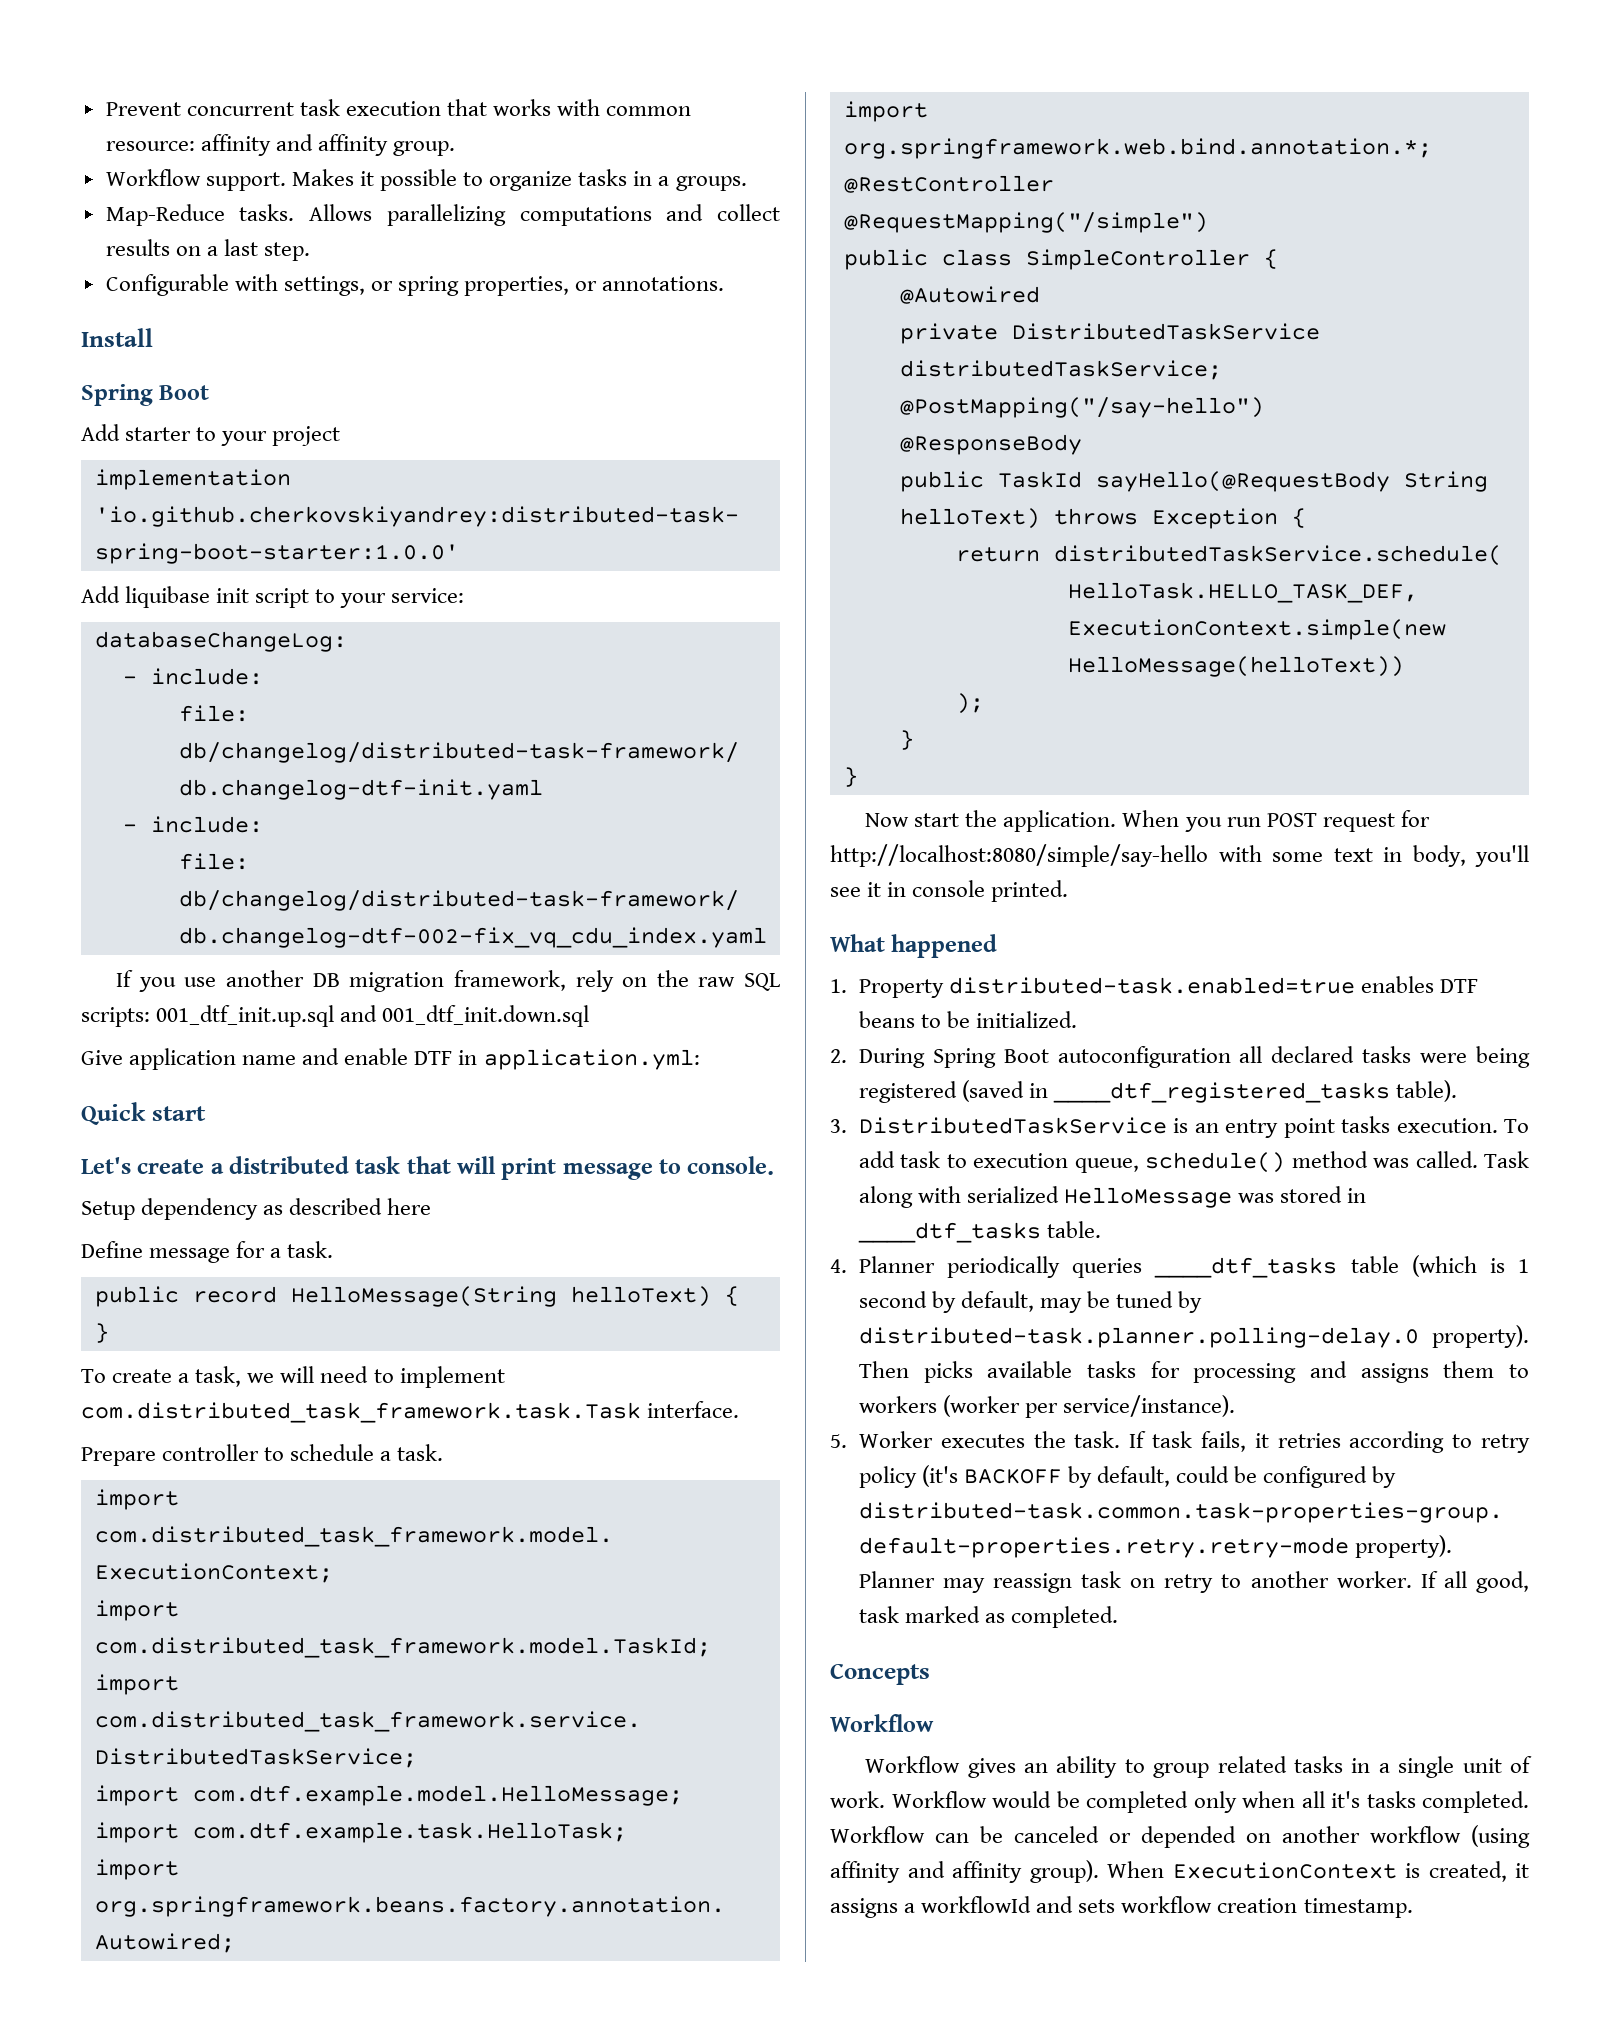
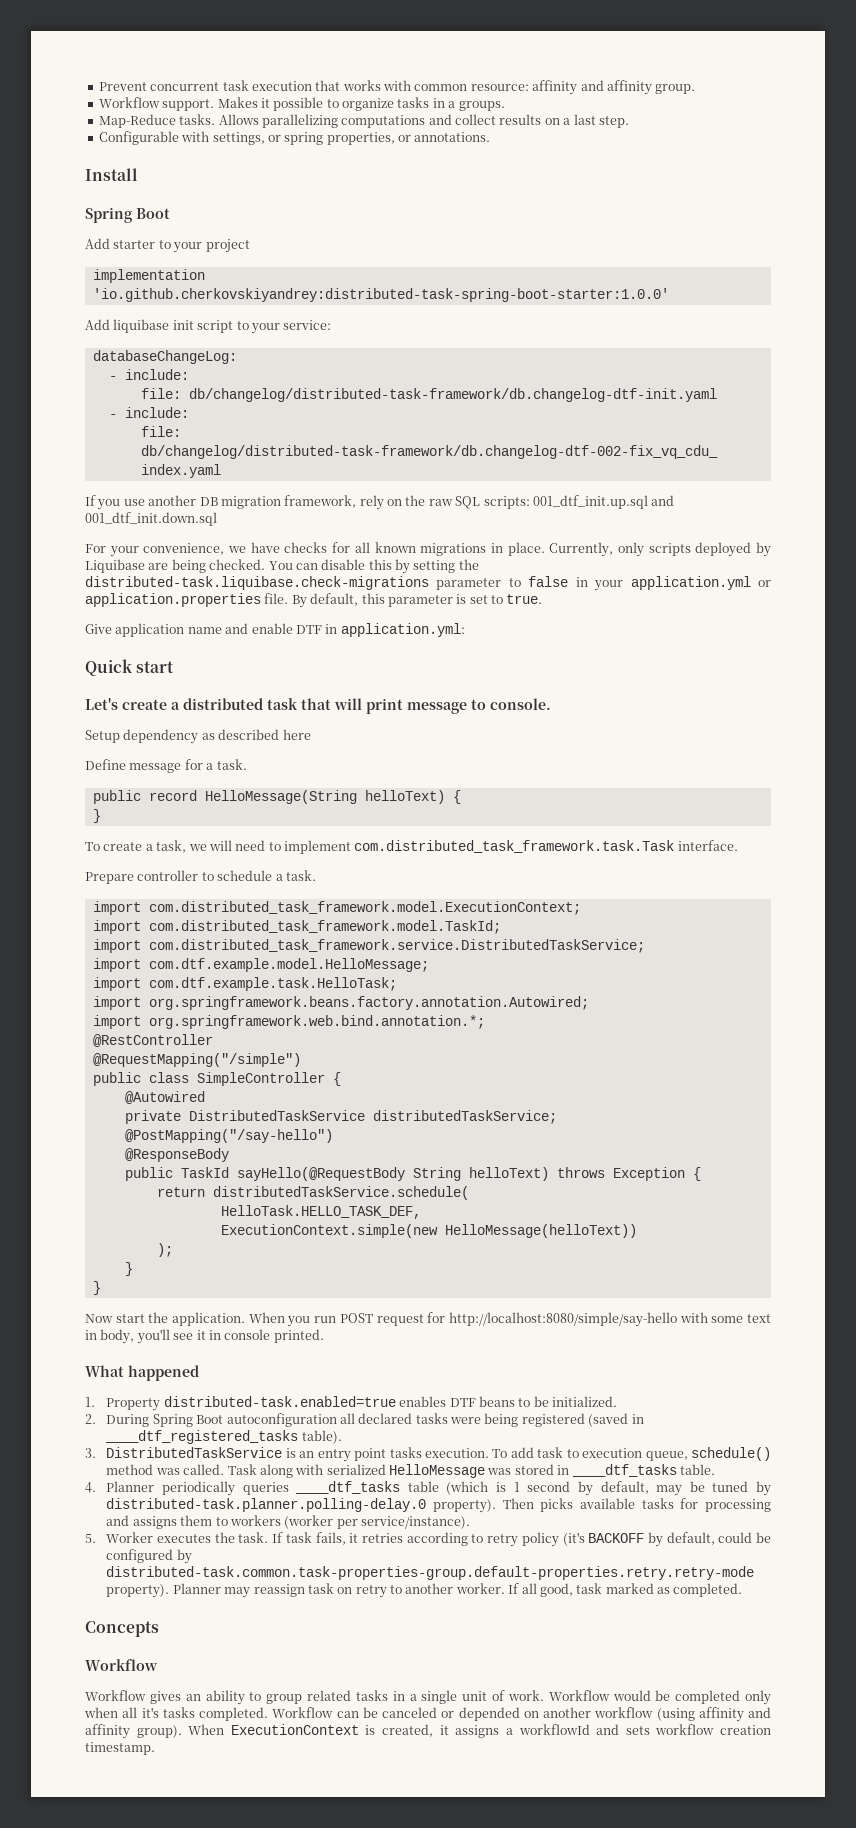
+ For your convenience, we have checks for all known migrations in place. Currently, only scripts deployed by Liquibase are being checked. You can disable this by setting the distributed-task.liquibase.check-migrations parameter to false in your application.yml or application.properties file. By default, this parameter is set to true.

